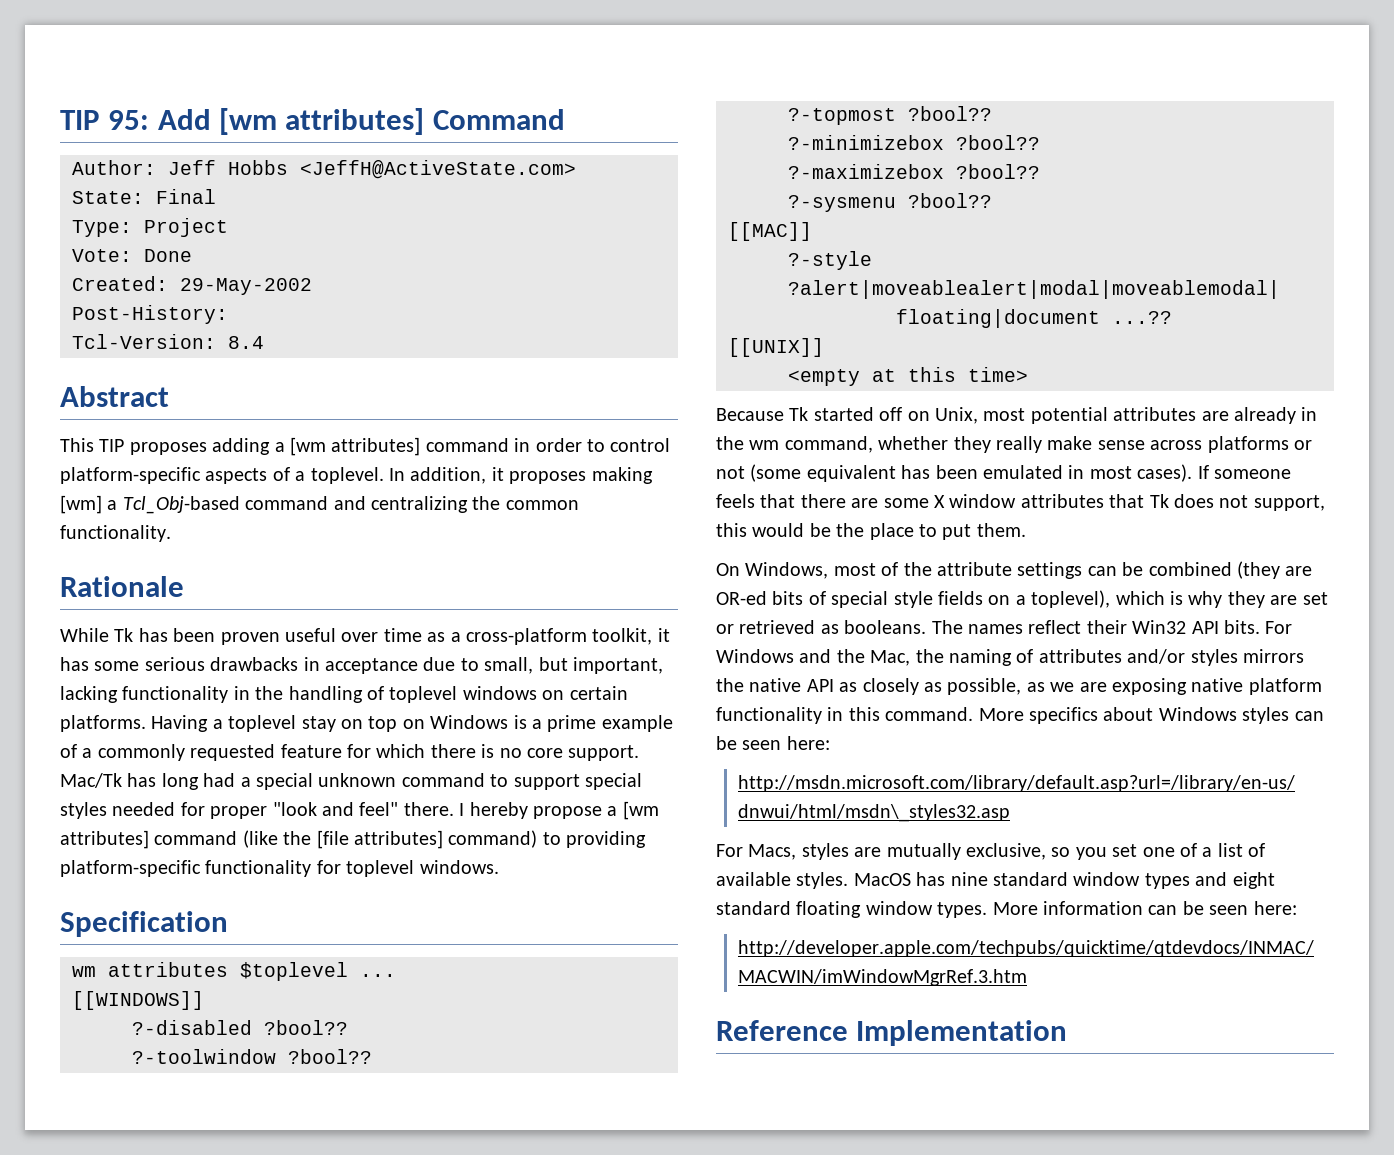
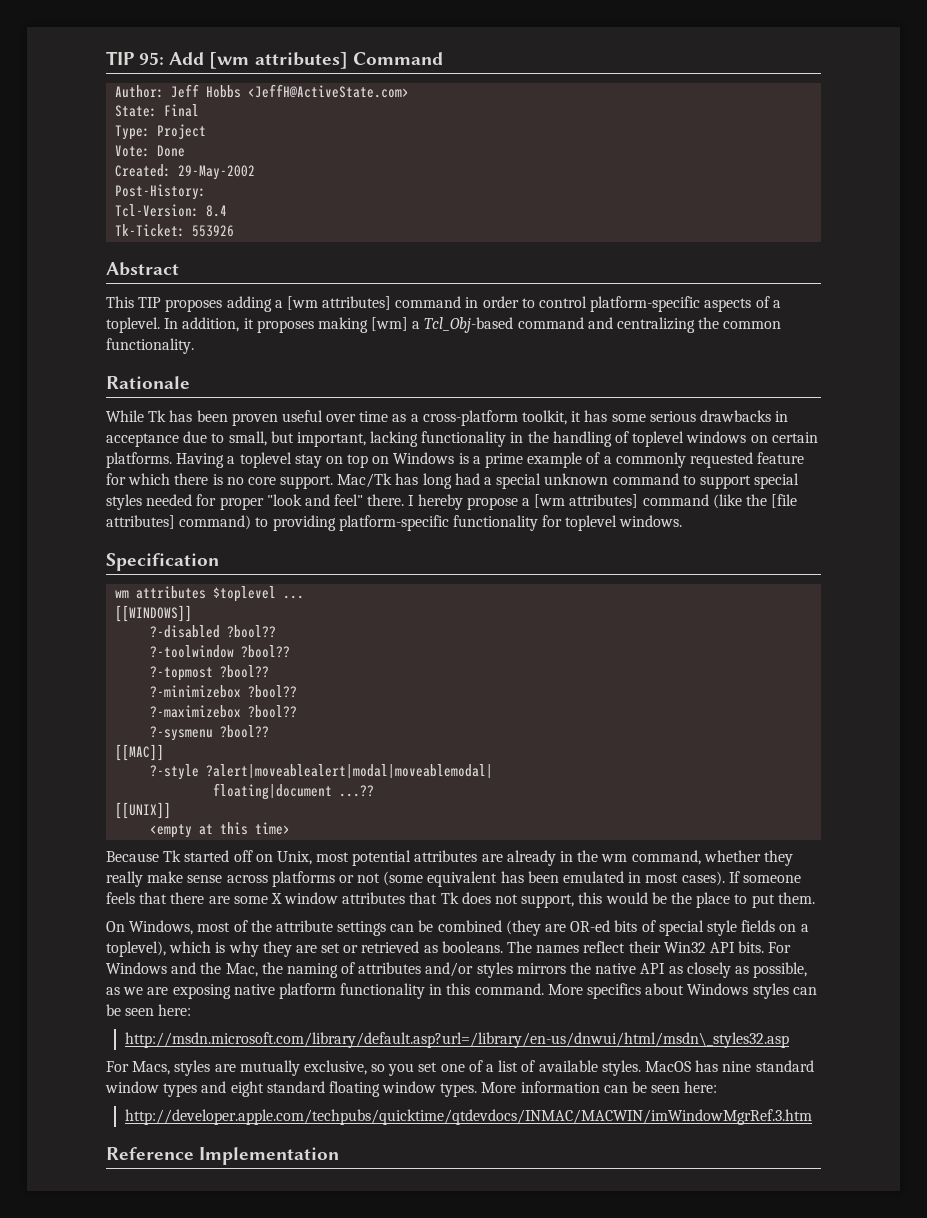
+ Tk-Ticket: 553926

